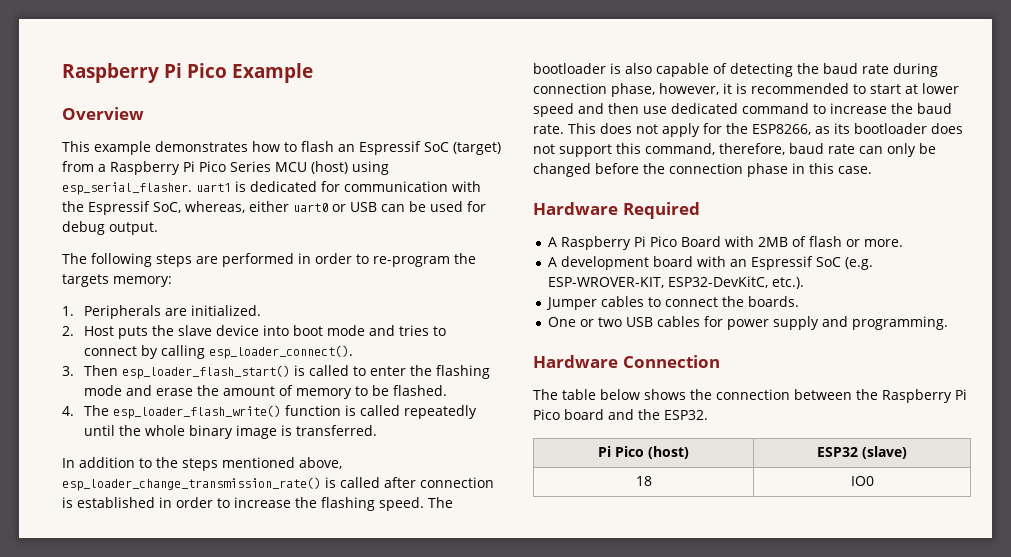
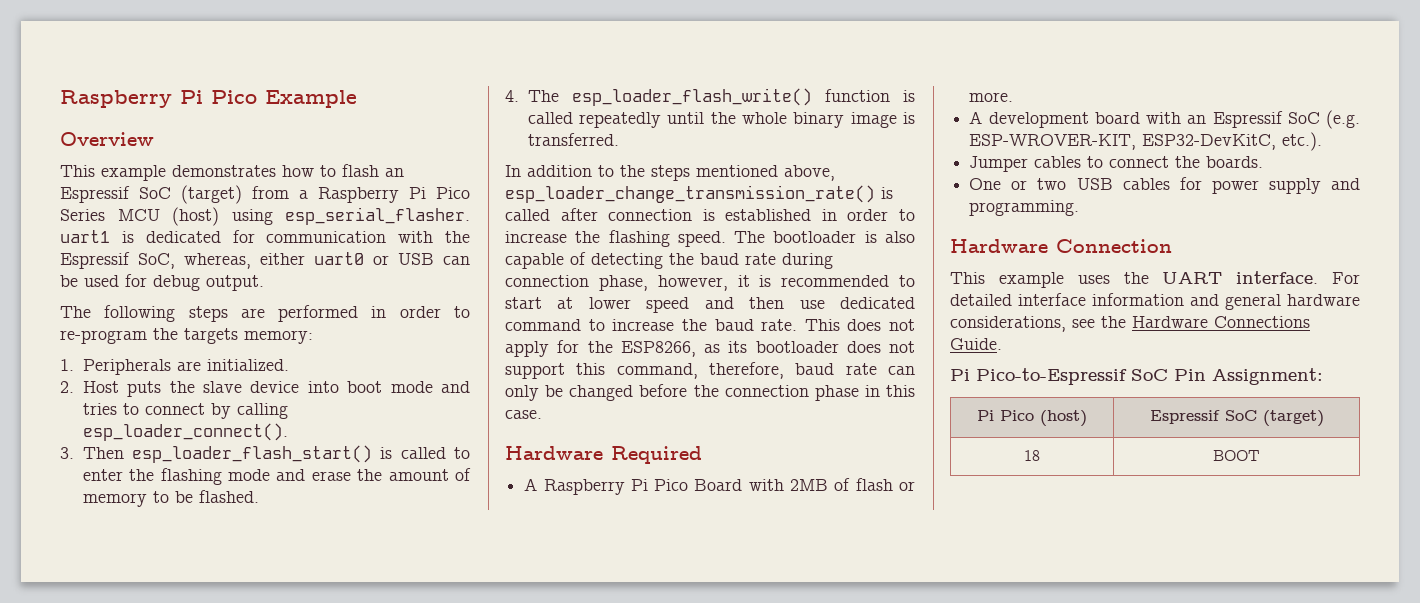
- The table below shows the connection between the Raspberry Pi Pico board and the ESP32.
+ This example uses the UART interface. For detailed interface information and general hardware considerations, see the Hardware Connections Guide.
+ Pi Pico-to-Espressif SoC Pin Assignment:
- Pi Pico (host) | ESP32 (slave)
+ Pi Pico (host) | Espressif SoC (target)
- 18 | IO0
+ 18 | BOOT

